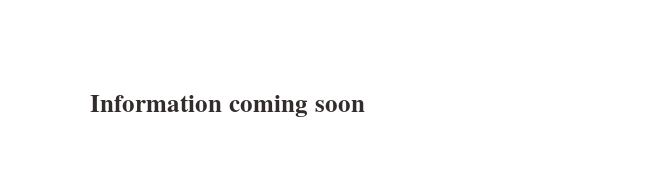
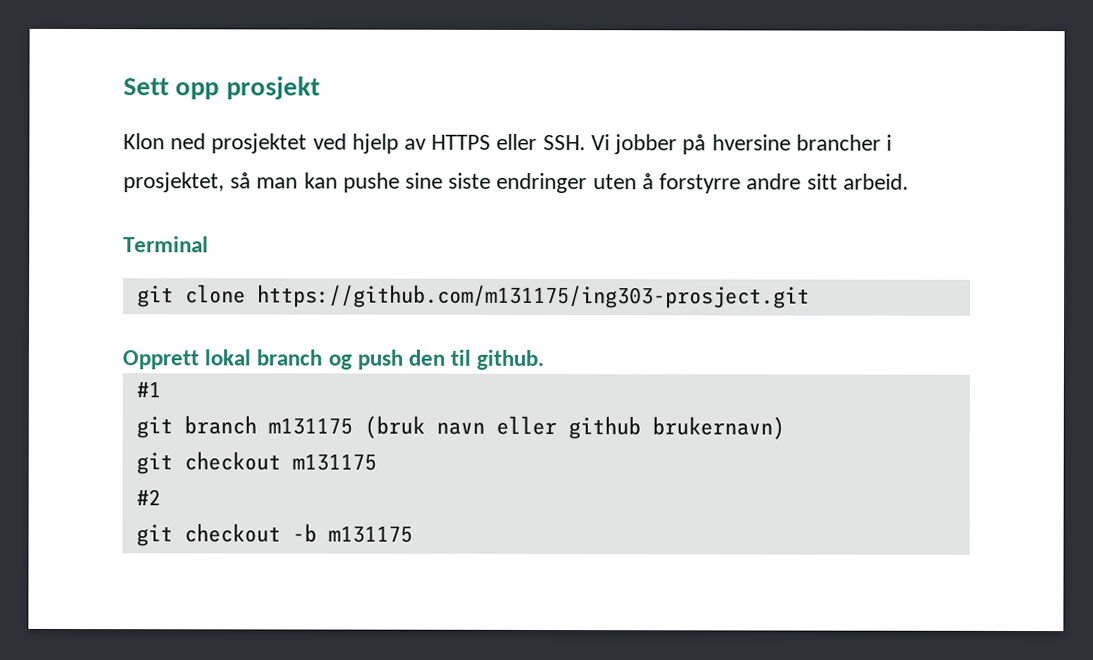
- Information coming soon
+ Sett opp prosjekt
+ Klon ned prosjektet ved hjelp av HTTPS eller SSH. Vi jobber på hversine brancher i prosjektet, så man kan pushe sine siste endringer uten å forstyrre andre sitt arbeid.
+ Terminal
+ git clone https://github.com/m131175/ing303-prosject.git
+ Opprett lokal branch og push den til github.
+ #1
+ git branch m131175 (bruk navn eller github brukernavn)
+ git checkout m131175
+ #2
+ git checkout -b m131175

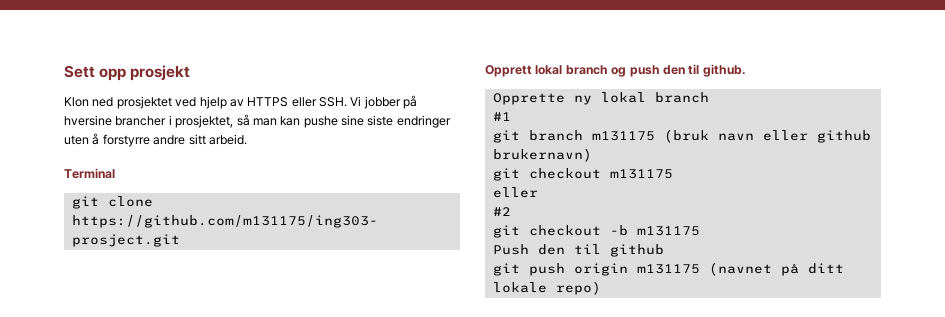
+ Opprette ny lokal branch
  git checkout m131175
+ eller
+ Push den til github
+ git push origin m131175 (navnet på ditt lokale repo)

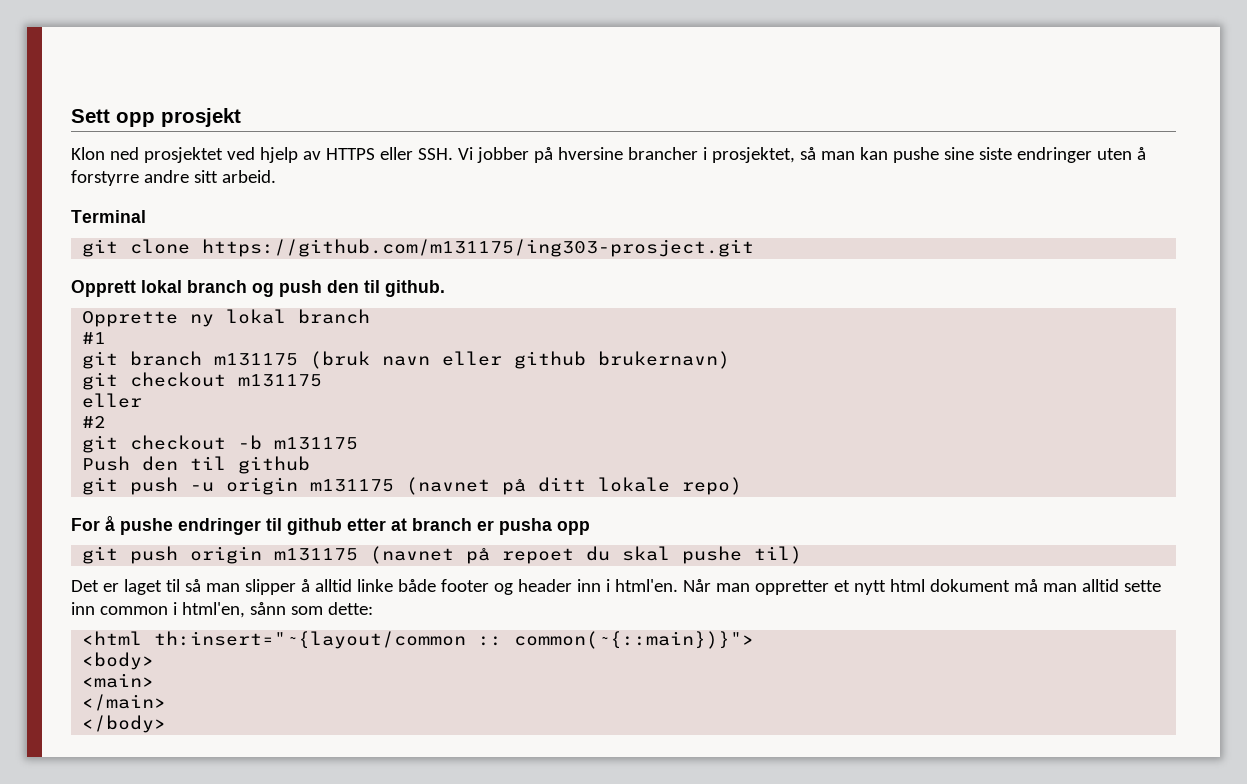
- git push origin m131175 (navnet på ditt lokale repo)
+ git push -u origin m131175 (navnet på ditt lokale repo)
+ For å pushe endringer til github etter at branch er pusha opp
+ git push origin m131175 (navnet på repoet du skal pushe til)
+ Det er laget til så man slipper å alltid linke både footer og header inn i html'en. Når man oppretter et nytt html dokument må man alltid sette inn common i html'en, sånn som dette:
+ <html th:insert="~{layout/common :: common(~{::main})}">
+ <body>
+ <main>
+ </main>
+ </body>

